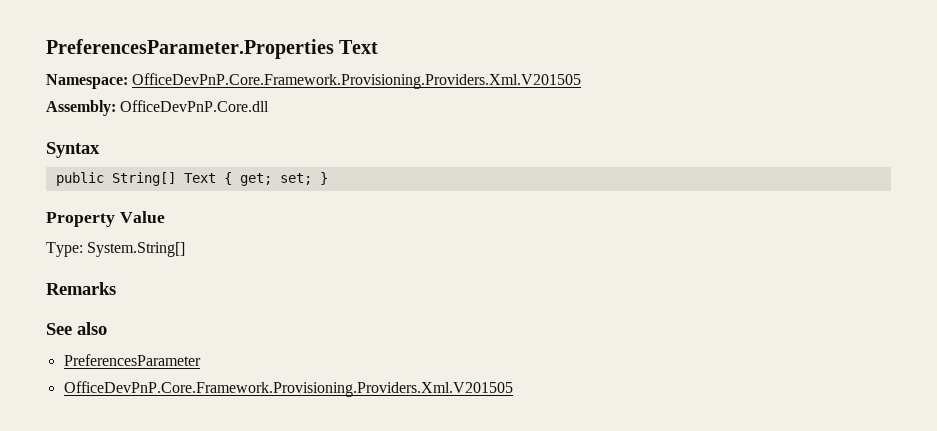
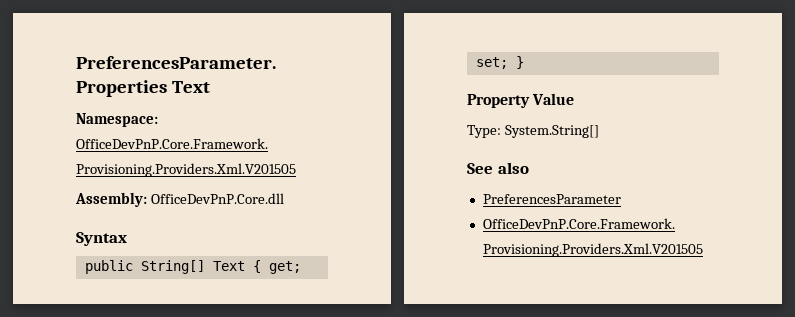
- Remarks

